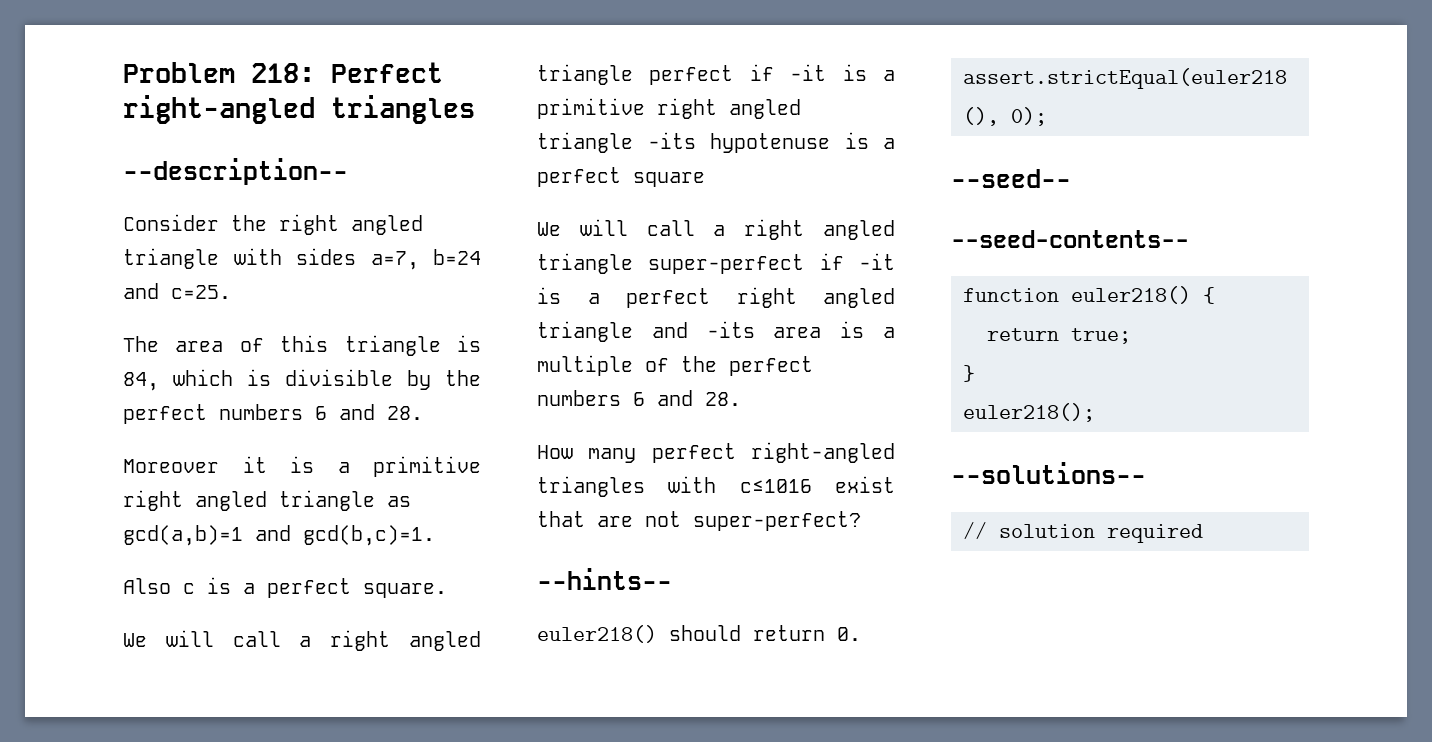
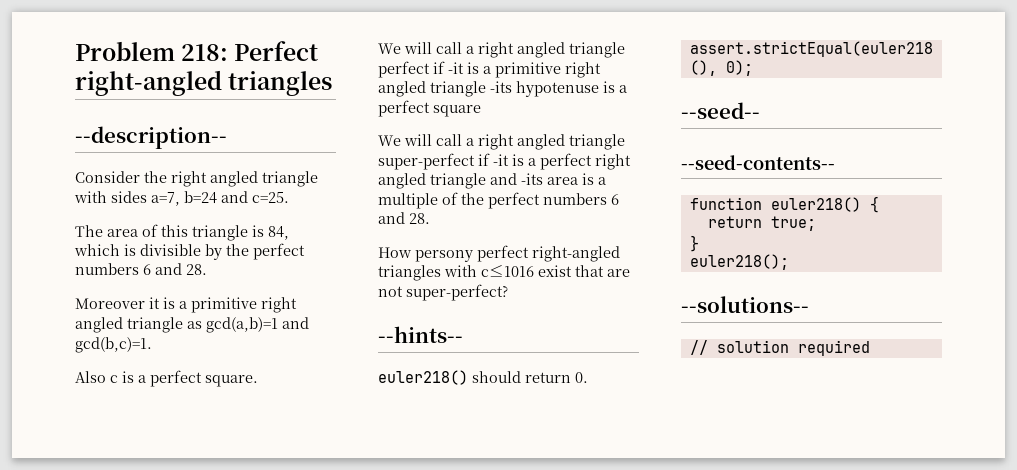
- How many perfect right-angled triangles with c≤1016 exist that are not super-perfect?
+ How persony perfect right-angled triangles with c≤1016 exist that are not super-perfect?

